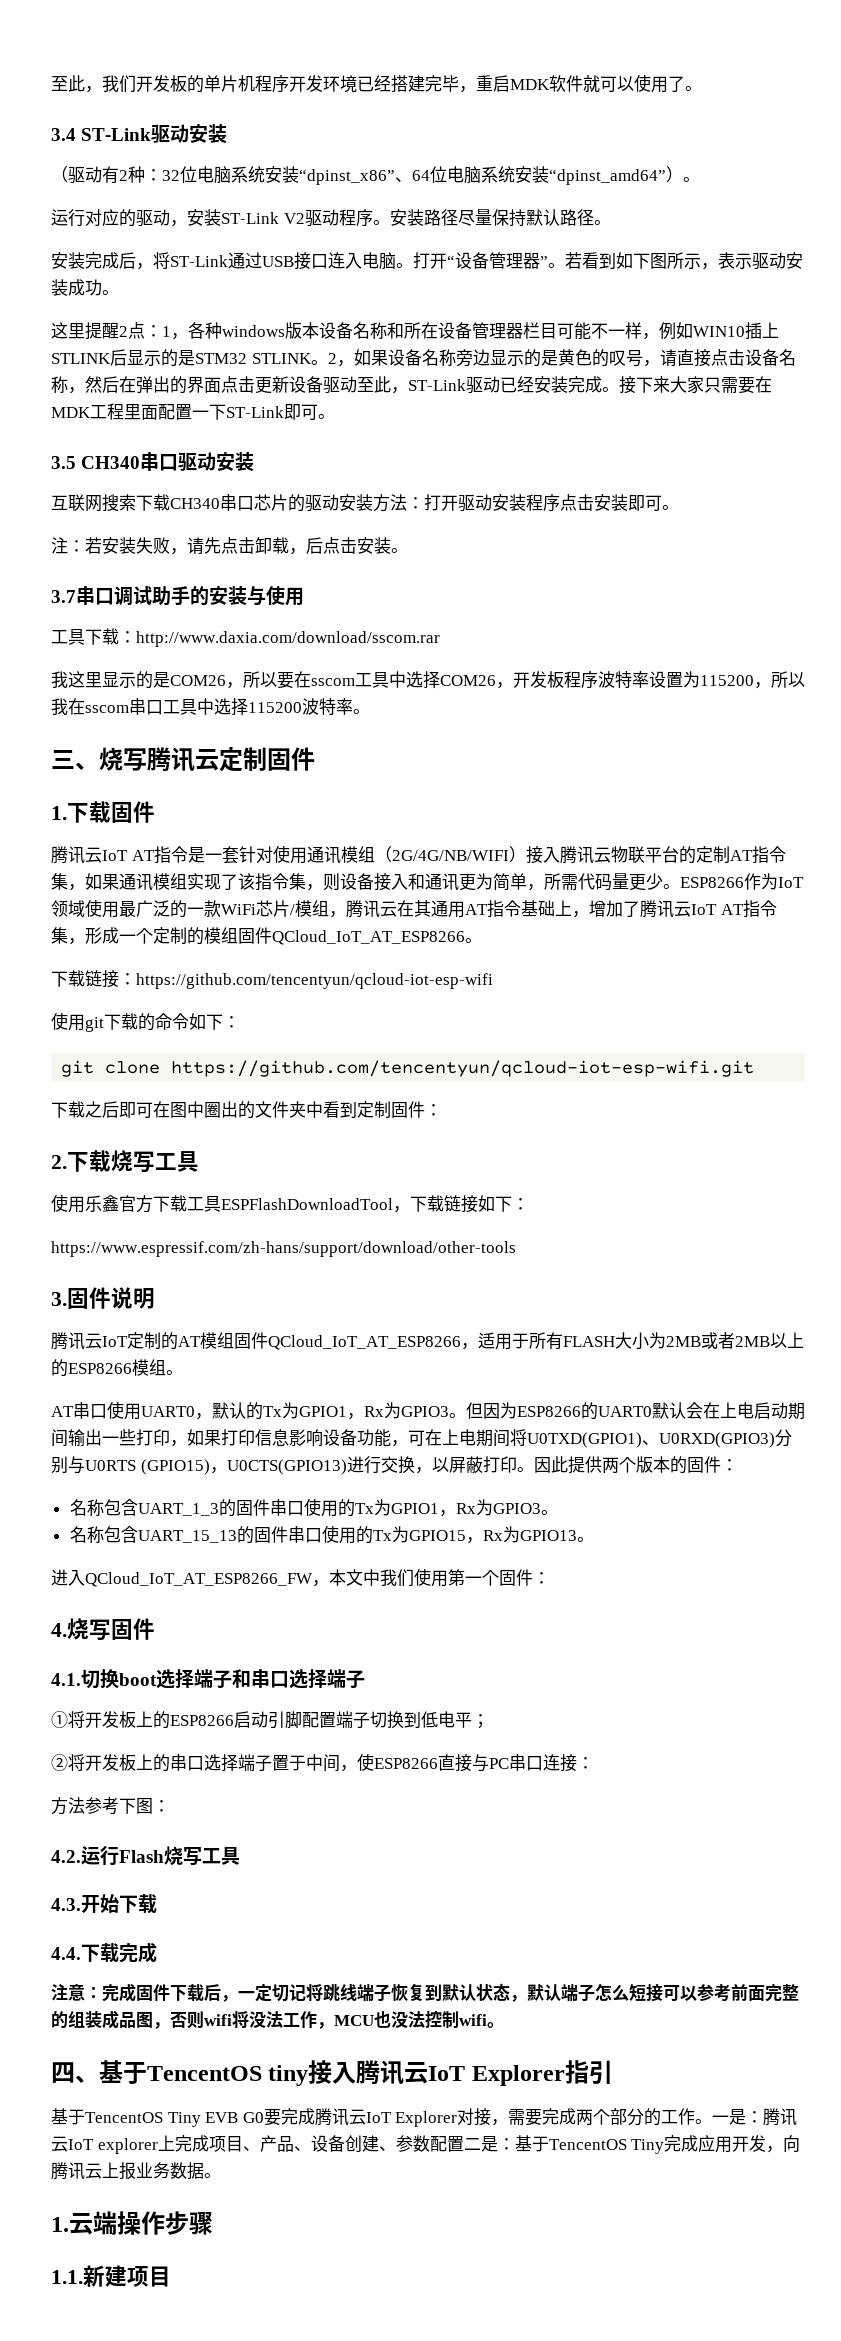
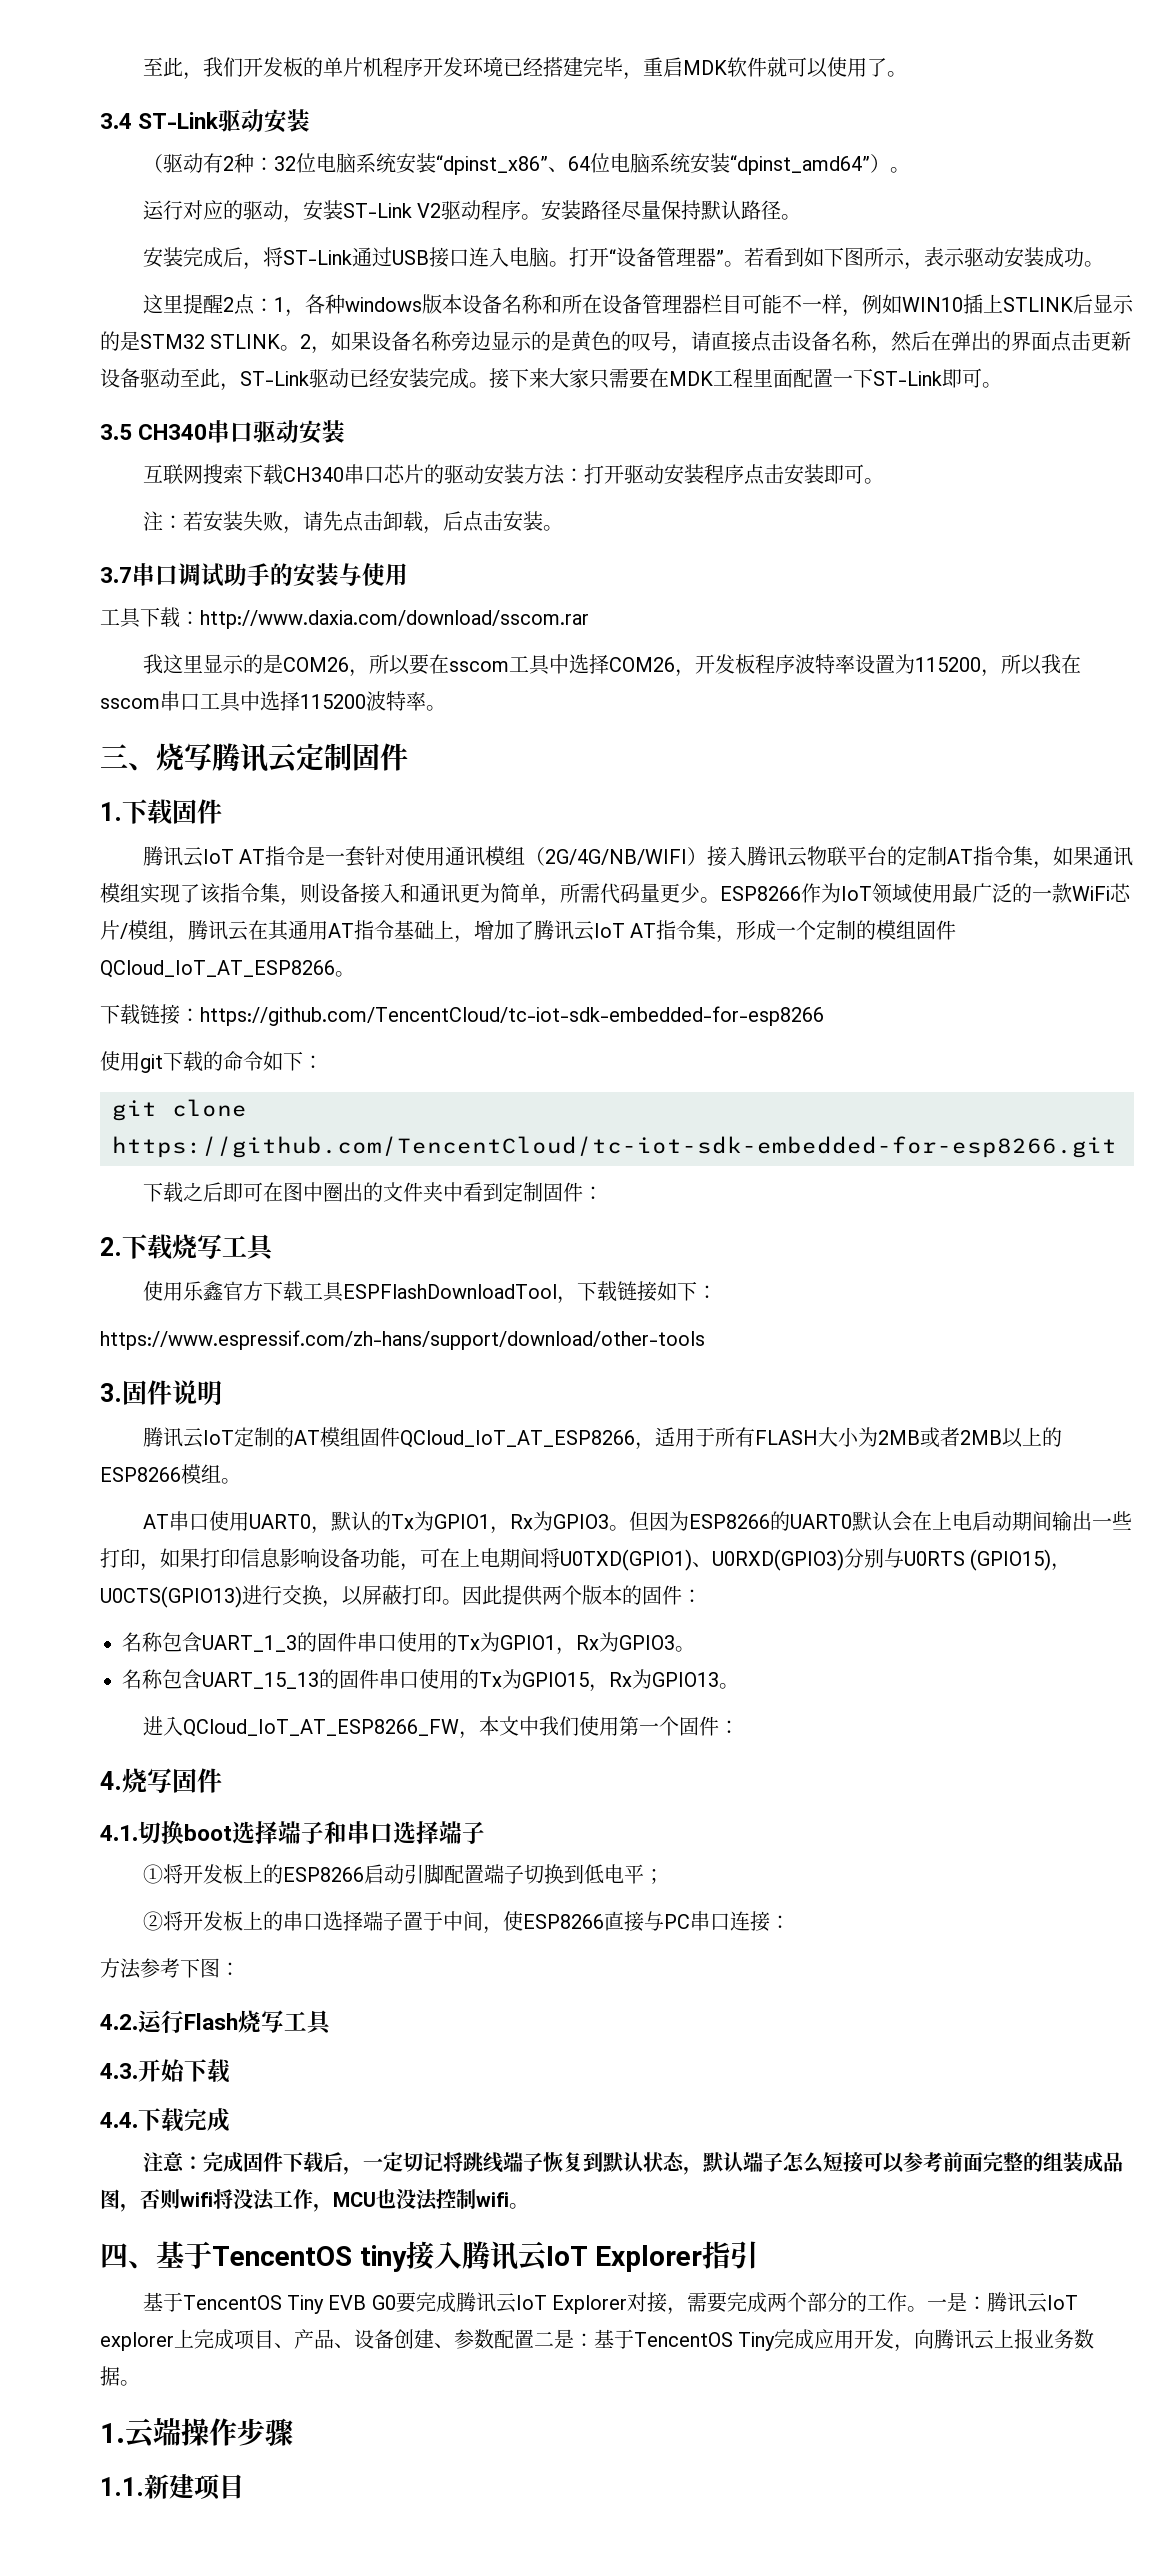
- 下载链接：https://github.com/tencentyun/qcloud-iot-esp-wifi
+ 下载链接：https://github.com/TencentCloud/tc-iot-sdk-embedded-for-esp8266
- git clone https://github.com/tencentyun/qcloud-iot-esp-wifi.git
+ git clone https://github.com/TencentCloud/tc-iot-sdk-embedded-for-esp8266.git

